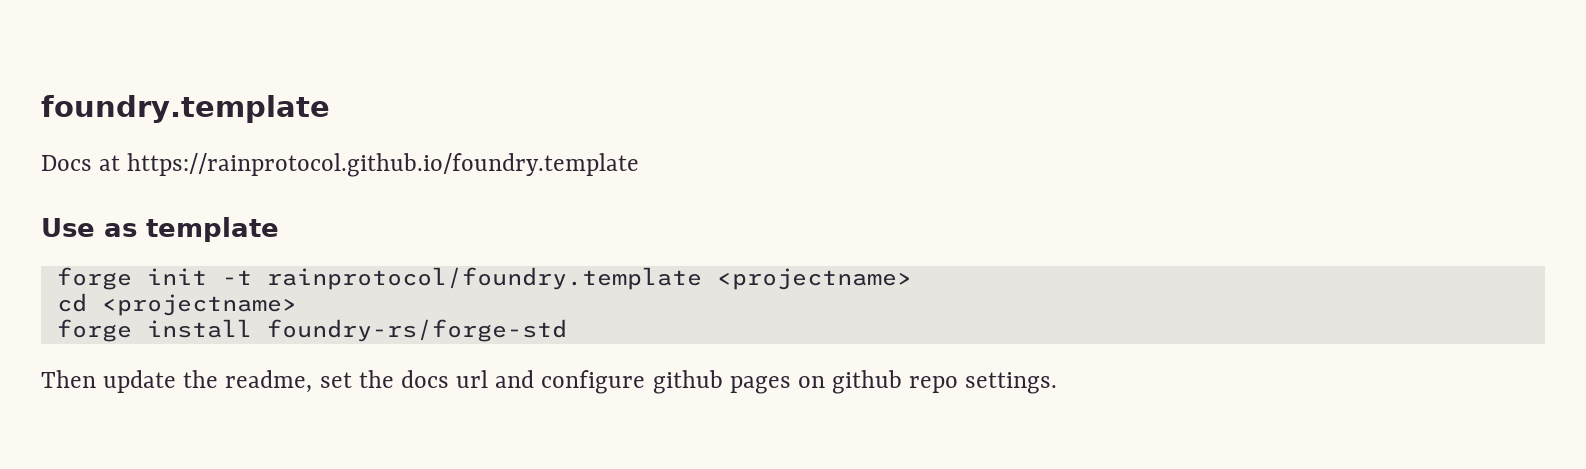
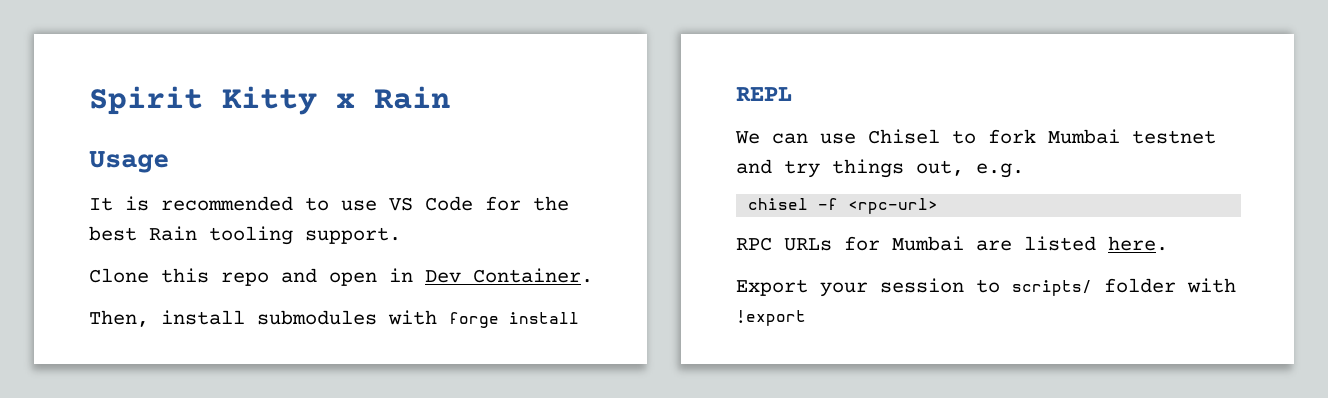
- foundry.template
- Docs at https://rainprotocol.github.io/foundry.template
- Use as template
- forge init -t rainprotocol/foundry.template <projectname>
- cd <projectname>
- forge install foundry-rs/forge-std
- Then update the readme, set the docs url and configure github pages on github repo settings.
+ Spirit Kitty x Rain
+ Usage
+ It is recommended to use VS Code for the best Rain tooling support.
+ Clone this repo and open in Dev Container.
+ Then, install submodules with forge install
+ REPL
+ We can use Chisel to fork Mumbai testnet and try things out, e.g.
+ chisel -f <rpc-url>
+ RPC URLs for Mumbai are listed here.
+ Export your session to scripts/ folder with !export

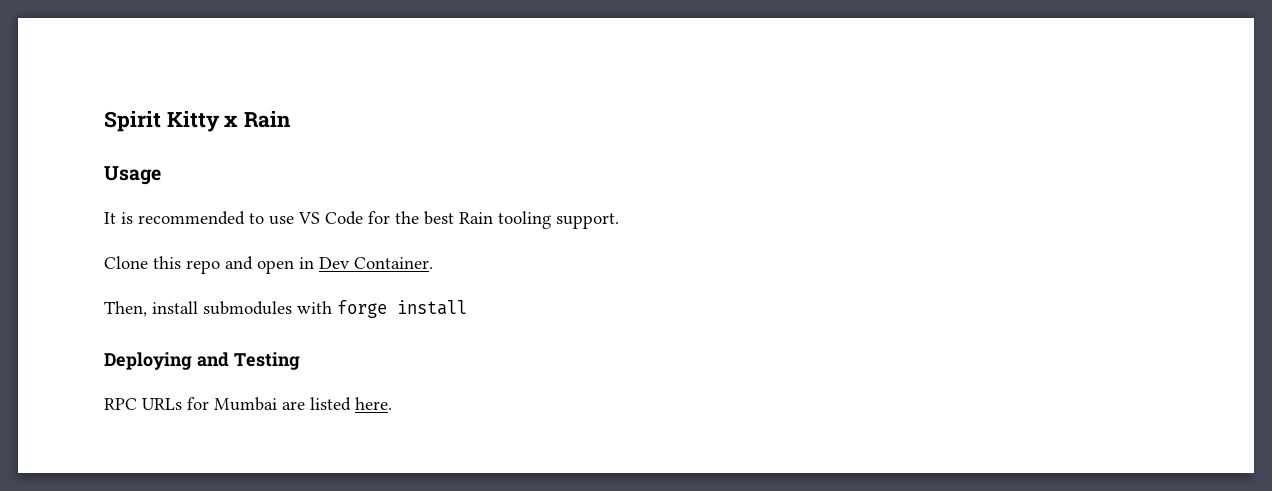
- REPL
- We can use Chisel to fork Mumbai testnet and try things out, e.g.
- chisel -f <rpc-url>
+ Deploying and Testing
- Export your session to scripts/ folder with !export

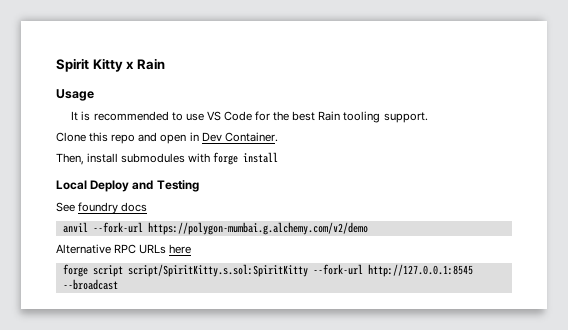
- Deploying and Testing
+ Local Deploy and Testing
- RPC URLs for Mumbai are listed here.
+ See foundry docs
+ anvil --fork-url https://polygon-mumbai.g.alchemy.com/v2/demo
+ Alternative RPC URLs here
+ forge script script/SpiritKitty.s.sol:SpiritKitty --fork-url http://127.0.0.1:8545 --broadcast

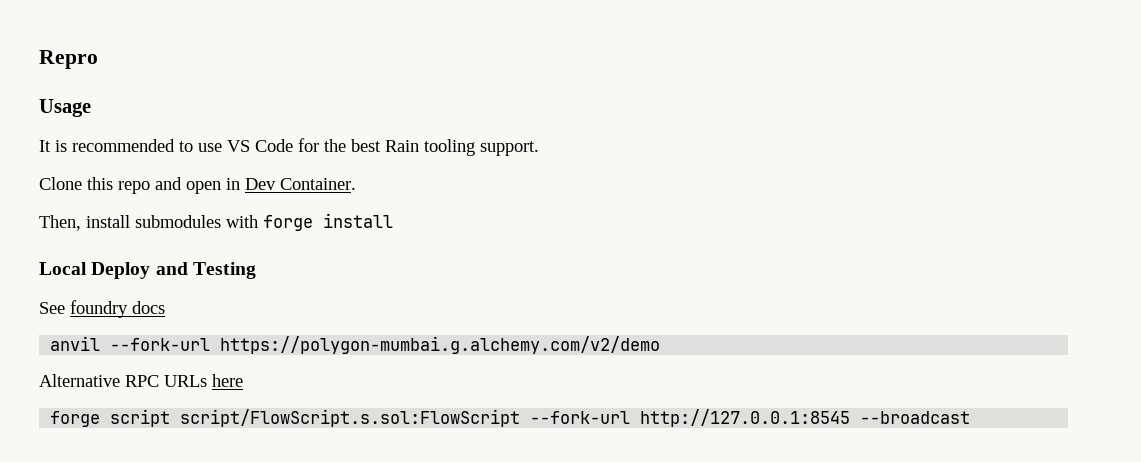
- Spirit Kitty x Rain
+ Repro
- forge script script/SpiritKitty.s.sol:SpiritKitty --fork-url http://127.0.0.1:8545 --broadcast
+ forge script script/FlowScript.s.sol:FlowScript --fork-url http://127.0.0.1:8545 --broadcast

